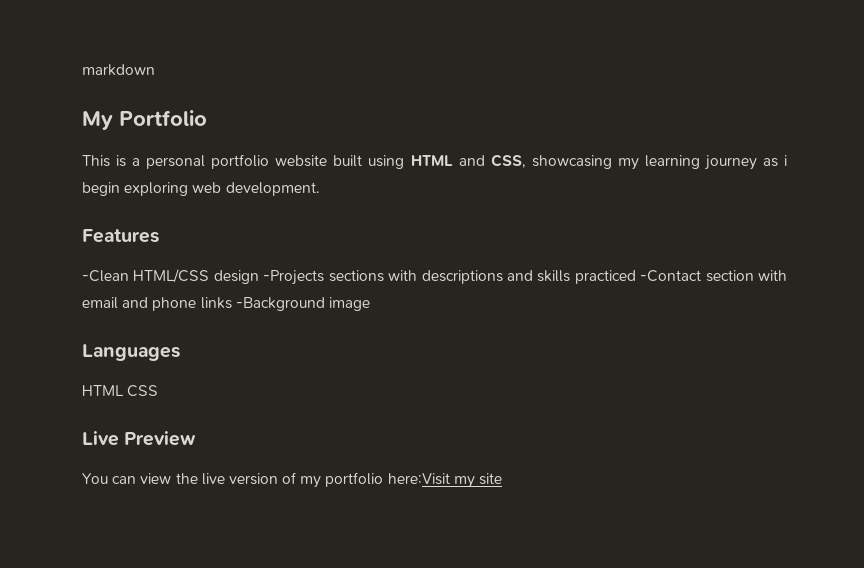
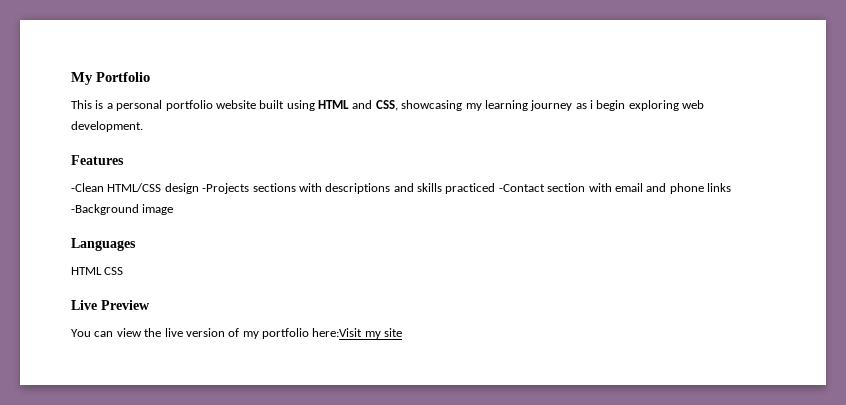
- markdown

